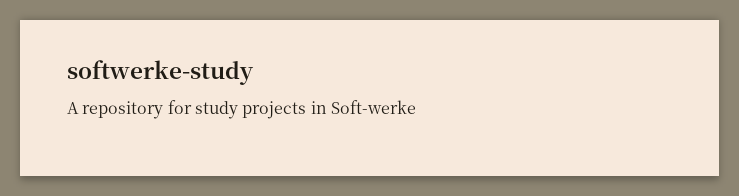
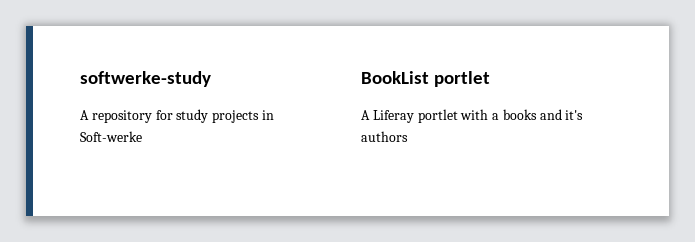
+ BookList portlet
+ A Liferay portlet with a books and it's authors

